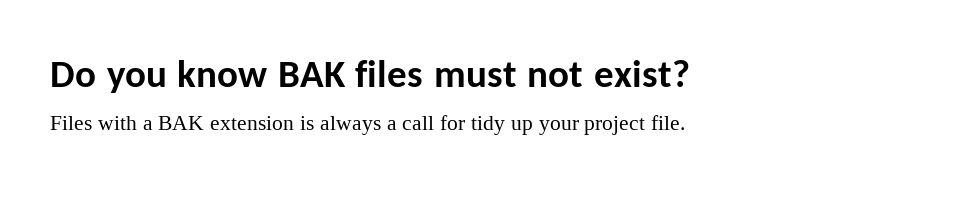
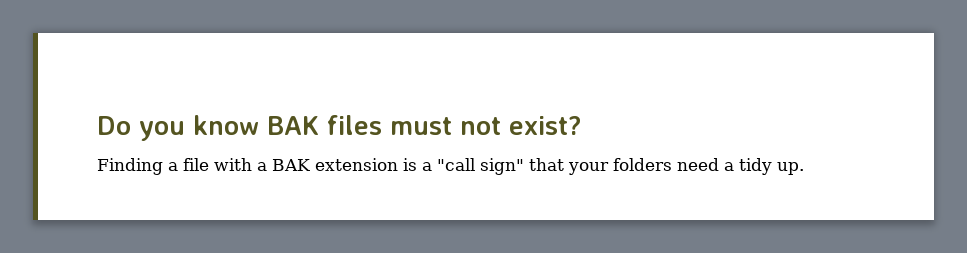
- Files with a BAK extension is always a call for tidy up your project file.
+ Finding a file with a BAK extension is a "call sign" that your folders need a tidy up.

